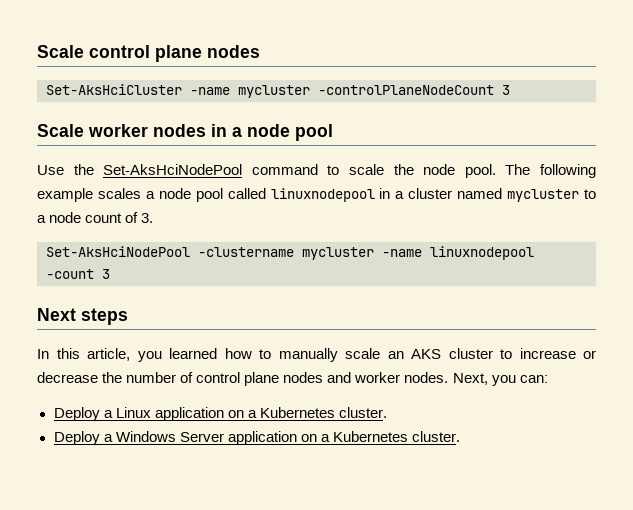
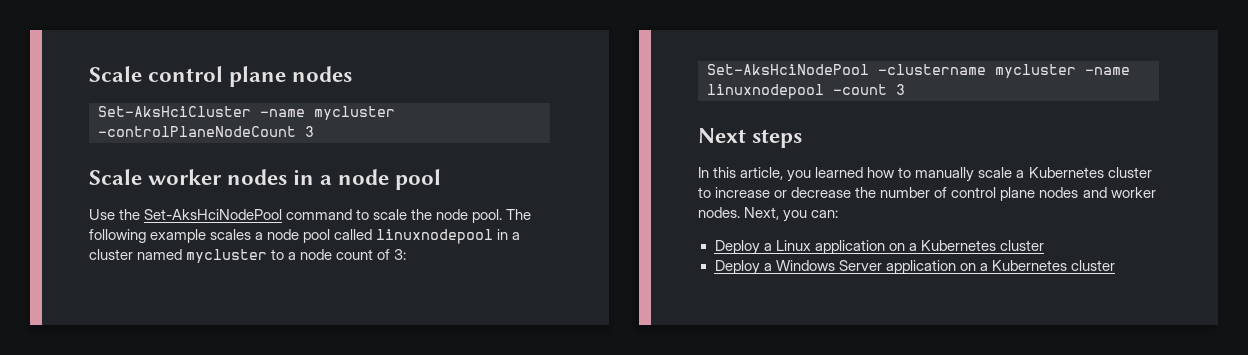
- The following example scales a node pool called linuxnodepool in a cluster named mycluster to a node count of 3.
+ The following example scales a node pool called linuxnodepool in a cluster named mycluster to a node count of 3:
- In this article, you learned how to manually scale an AKS cluster to increase or decrease the number of control plane nodes and worker nodes.
+ In this article, you learned how to manually scale a Kubernetes cluster to increase or decrease the number of control plane nodes and worker nodes.
- Deploy a Linux application on a Kubernetes cluster.
+ Deploy a Linux application on a Kubernetes cluster
- Deploy a Windows Server application on a Kubernetes cluster.
+ Deploy a Windows Server application on a Kubernetes cluster

